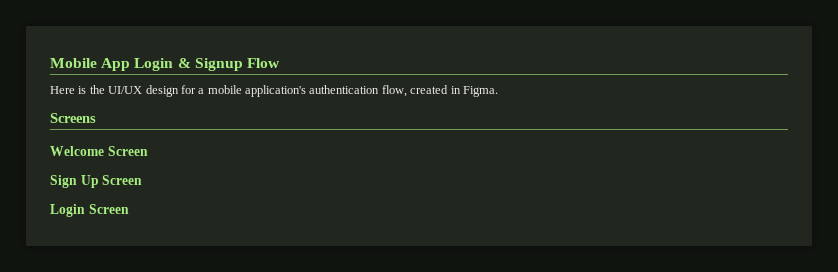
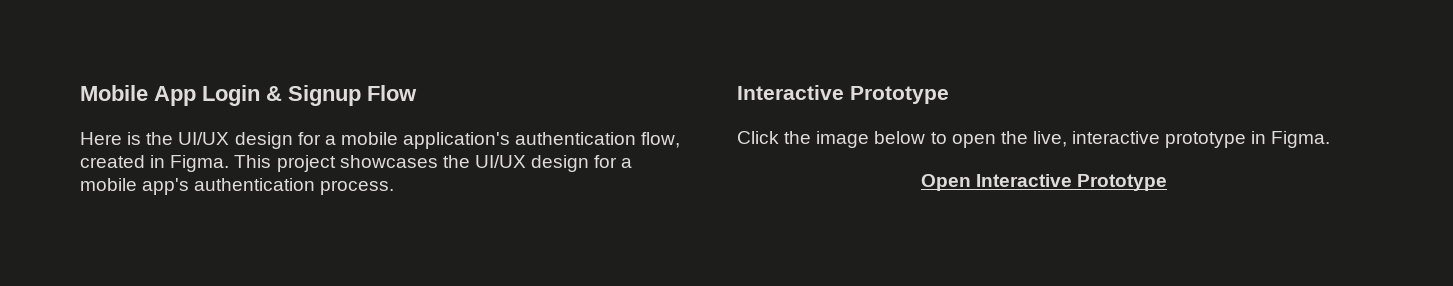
- Here is the UI/UX design for a mobile application's authentication flow, created in Figma.
- Screens
- Welcome Screen
- Sign Up Screen
- Login Screen
+ Here is the UI/UX design for a mobile application's authentication flow, created in Figma. This project showcases the UI/UX design for a mobile app's authentication process.
+ Interactive Prototype
+ Click the image below to open the live, interactive prototype in Figma.
+ Open Interactive Prototype

